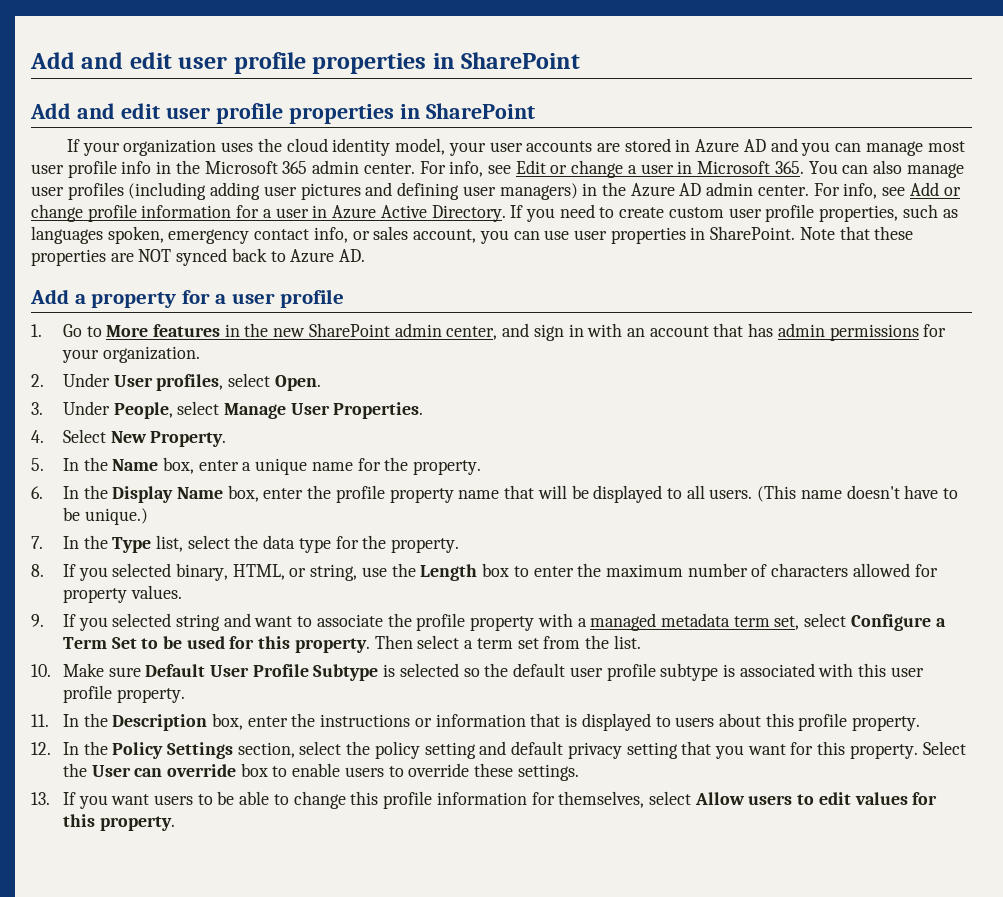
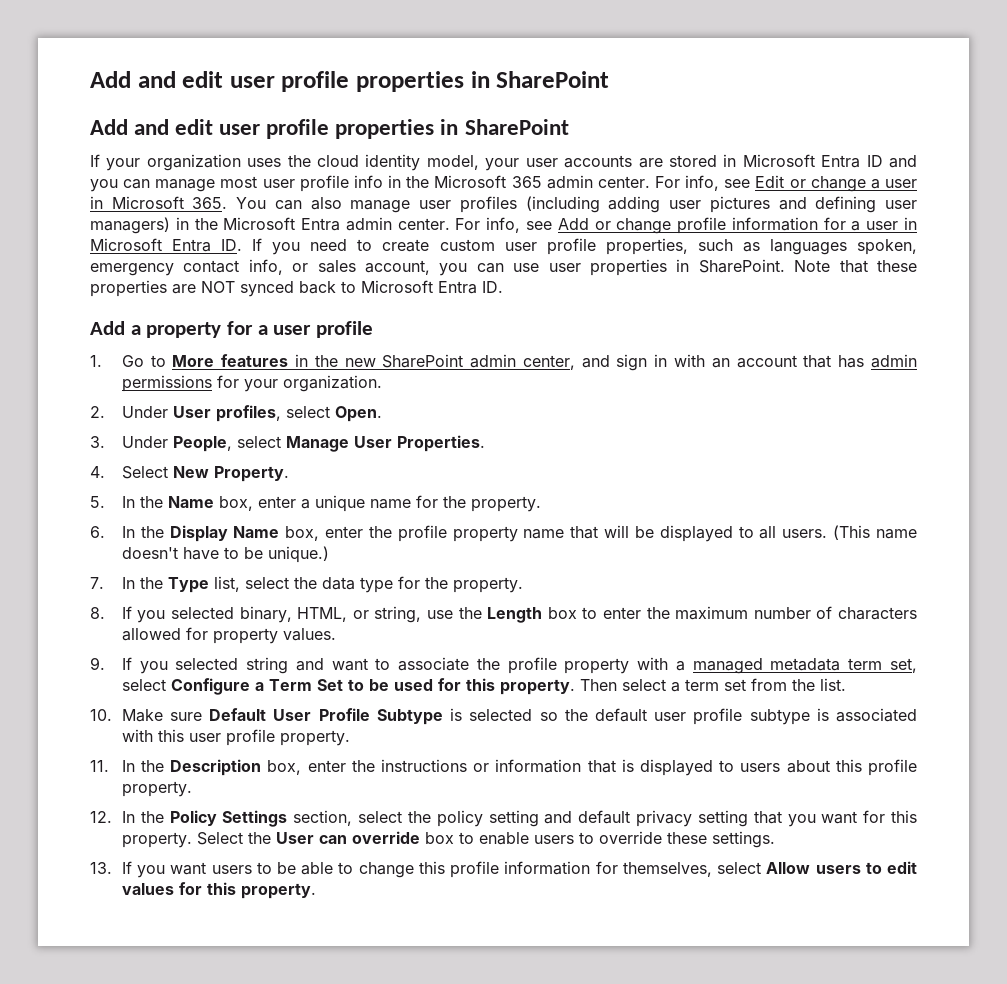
- If your organization uses the cloud identity model, your user accounts are stored in Azure AD and you can manage most user profile info in the Microsoft 365 admin center.
+ If your organization uses the cloud identity model, your user accounts are stored in Microsoft Entra ID and you can manage most user profile info in the Microsoft 365 admin center.
- For info, see Edit or change a user in Microsoft 365. You can also manage user profiles (including adding user pictures and defining user managers) in the Azure AD admin center.
+ For info, see Edit or change a user in Microsoft 365. You can also manage user profiles (including adding user pictures and defining user managers) in the Microsoft Entra admin center.
- For info, see Add or change profile information for a user in Azure Active Directory. If you need to create custom user profile properties, such as languages spoken, emergency contact info, or sales account, you can use user properties in SharePoint.
+ For info, see Add or change profile information for a user in Microsoft Entra ID. If you need to create custom user profile properties, such as languages spoken, emergency contact info, or sales account, you can use user properties in SharePoint.
- Note that these properties are NOT synced back to Azure AD.
+ Note that these properties are NOT synced back to Microsoft Entra ID.

